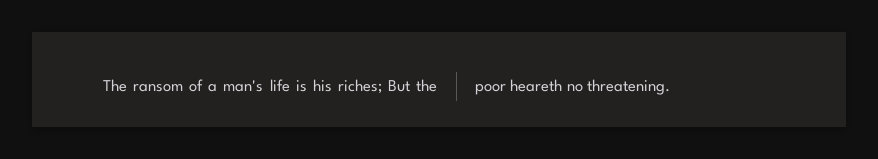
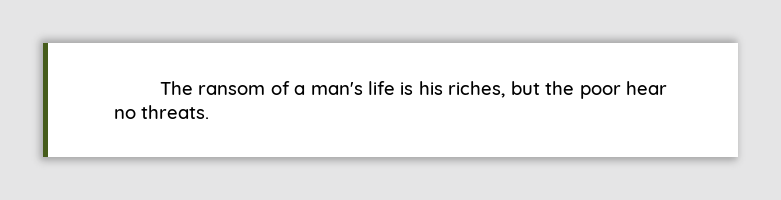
- The ransom of a man's life is his riches; But the poor heareth no threatening.
+ The ransom of a man's life is his riches, but the poor hear no threats.

